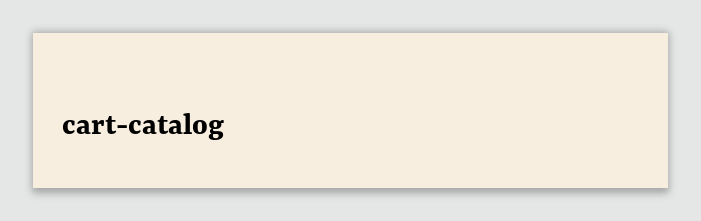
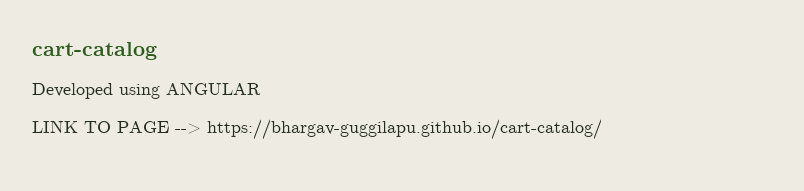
+ Developed using ANGULAR
+ LINK TO PAGE --> https://bhargav-guggilapu.github.io/cart-catalog/

